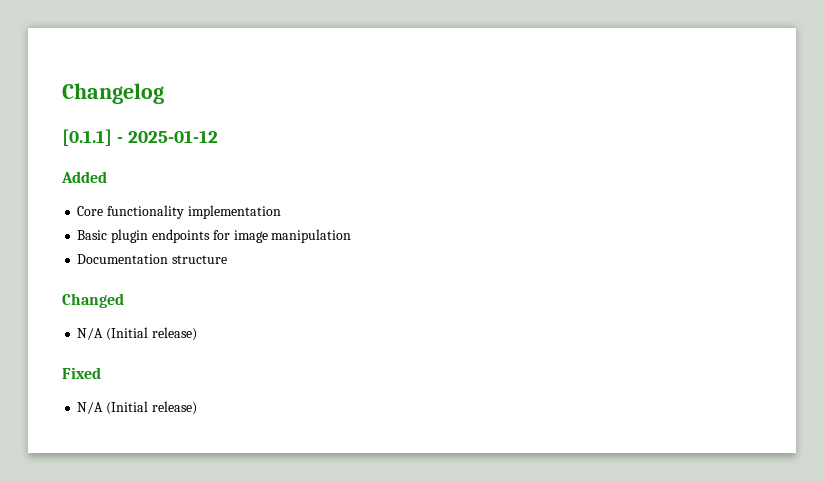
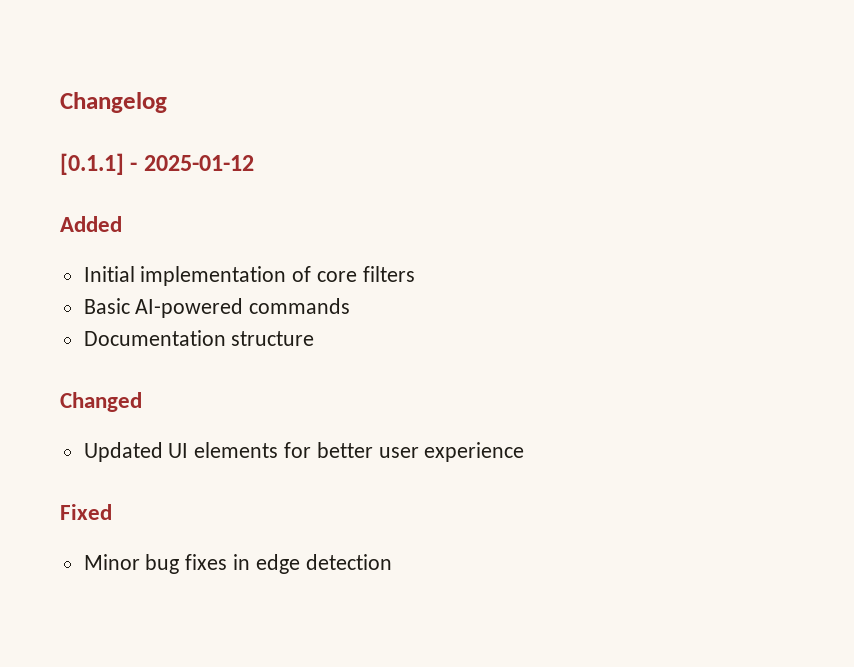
- Core functionality implementation
- Basic plugin endpoints for image manipulation
+ Initial implementation of core filters
+ Basic AI-powered commands
  Documentation structure
  Changed
- N/A (Initial release)
+ Updated UI elements for better user experience
  Fixed
- N/A (Initial release)
+ Minor bug fixes in edge detection

